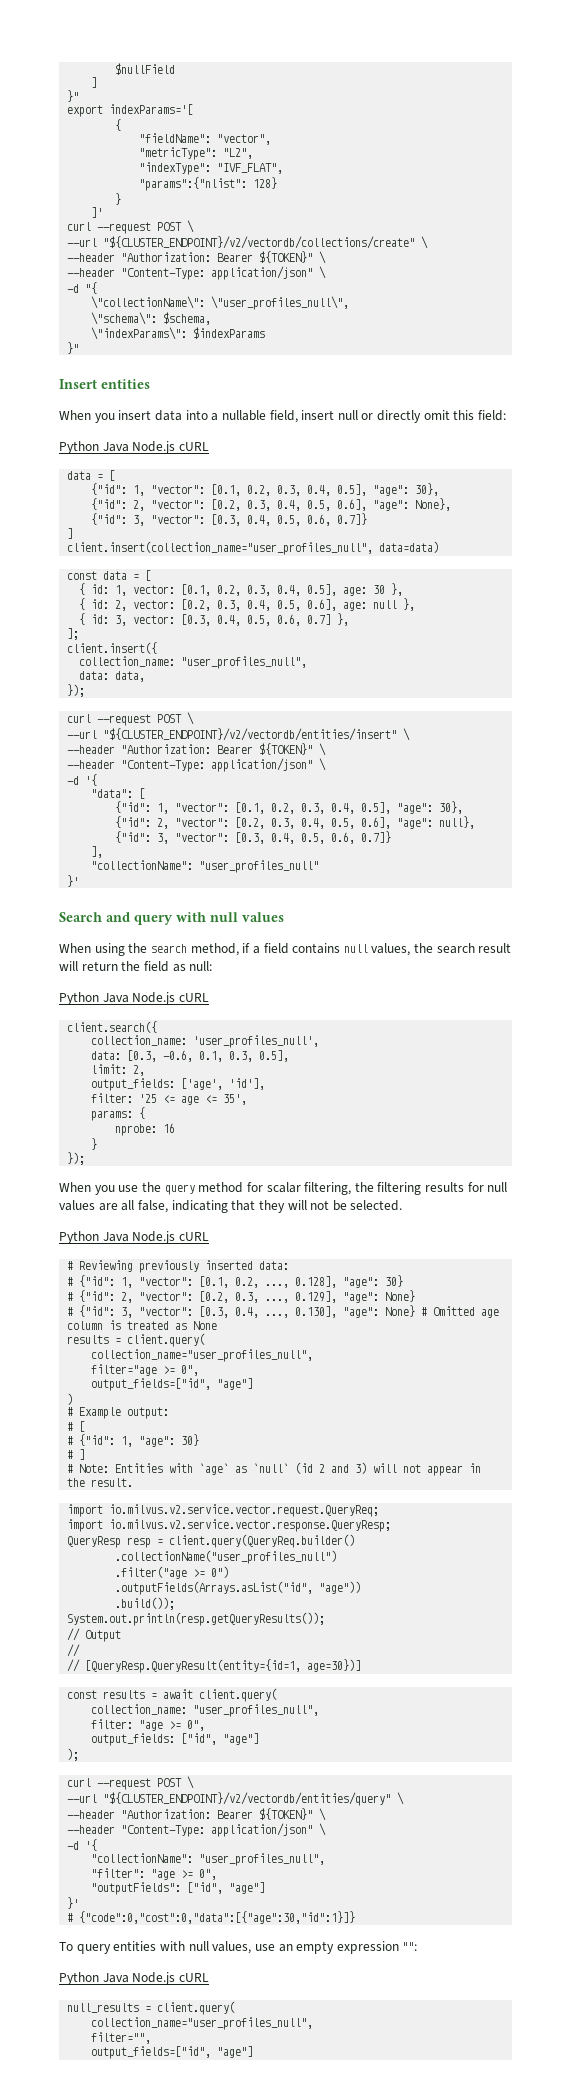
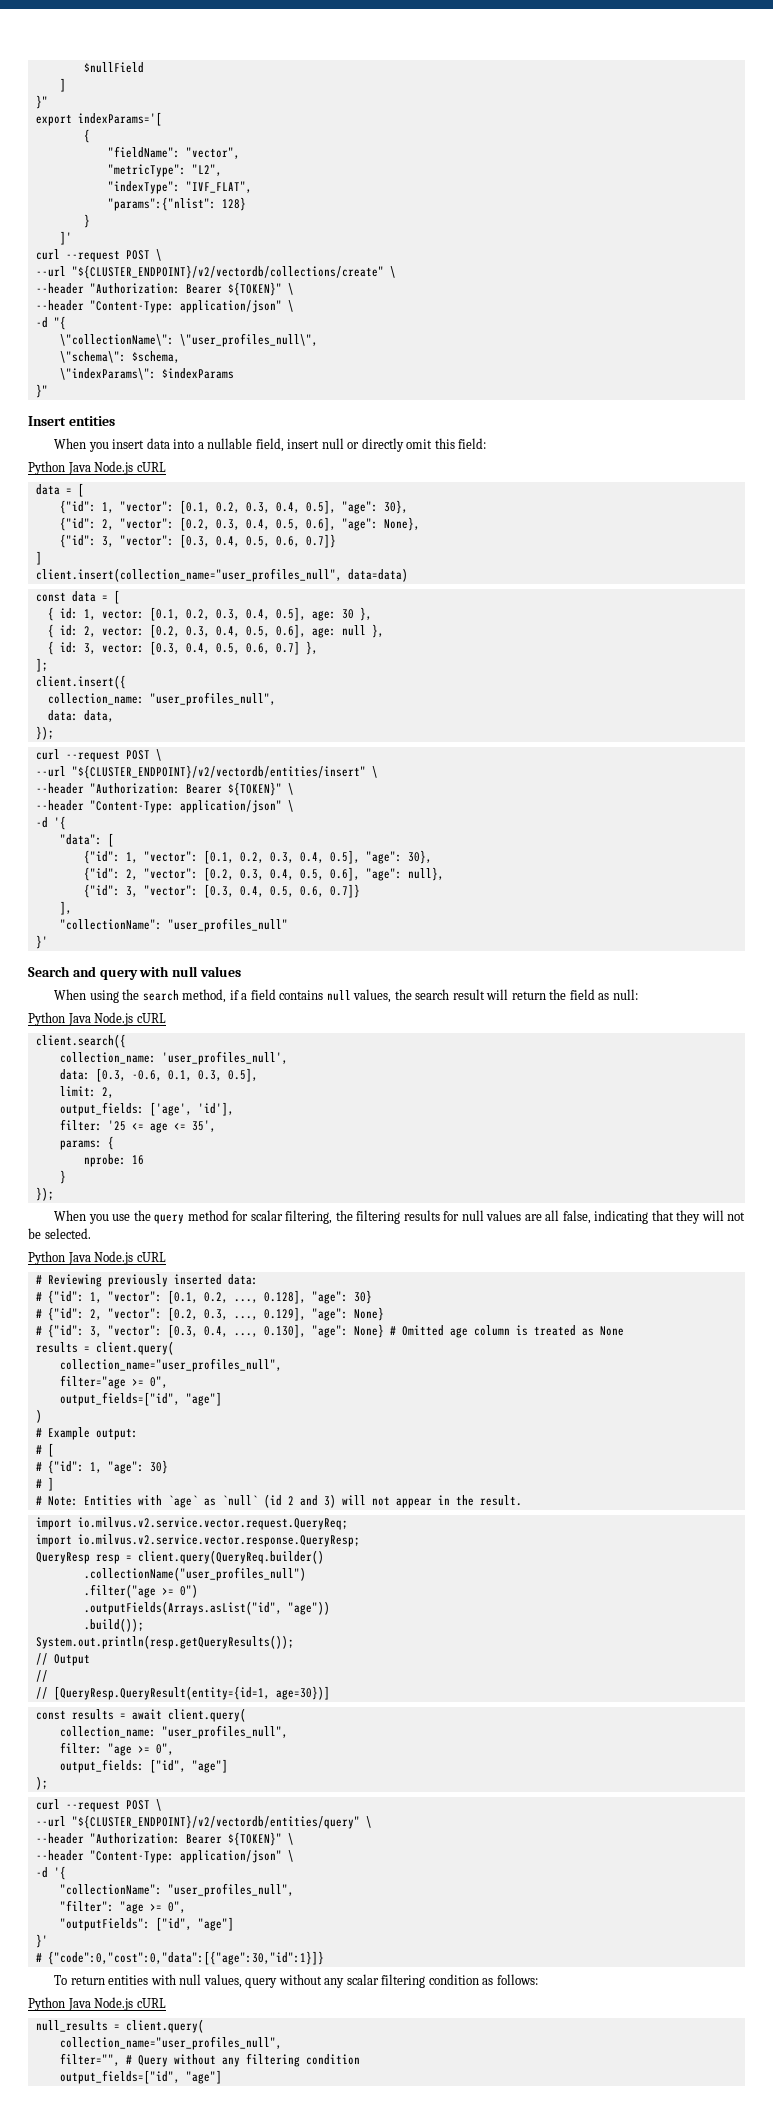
- To query entities with null values, use an empty expression "":
+ To return entities with null values, query without any scalar filtering condition as follows:
- filter="",
+ filter="", # Query without any filtering condition

